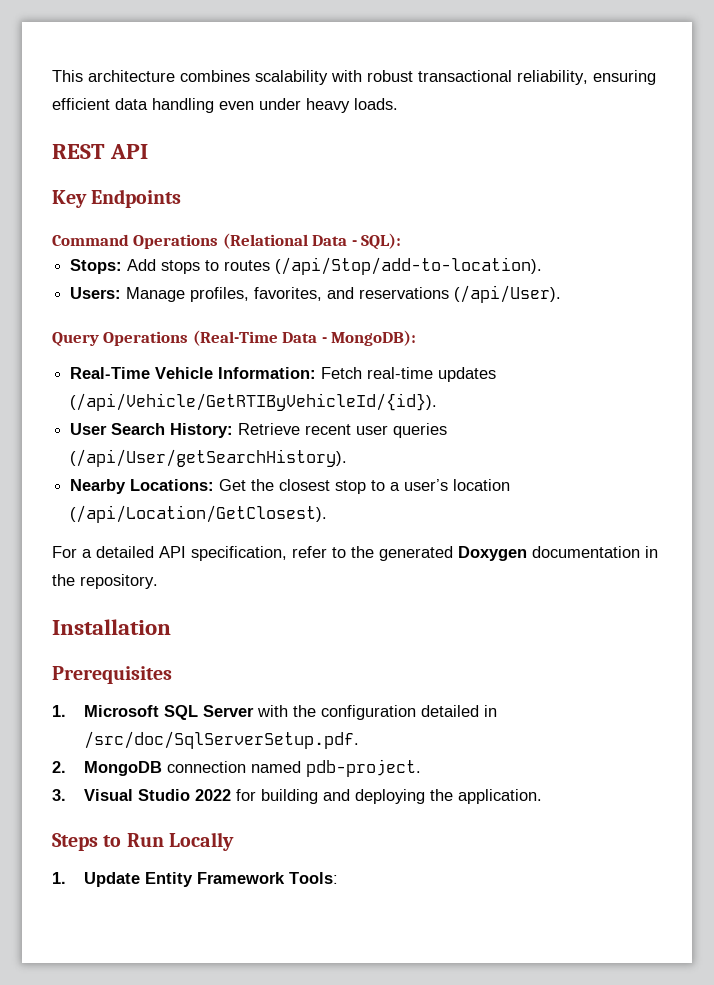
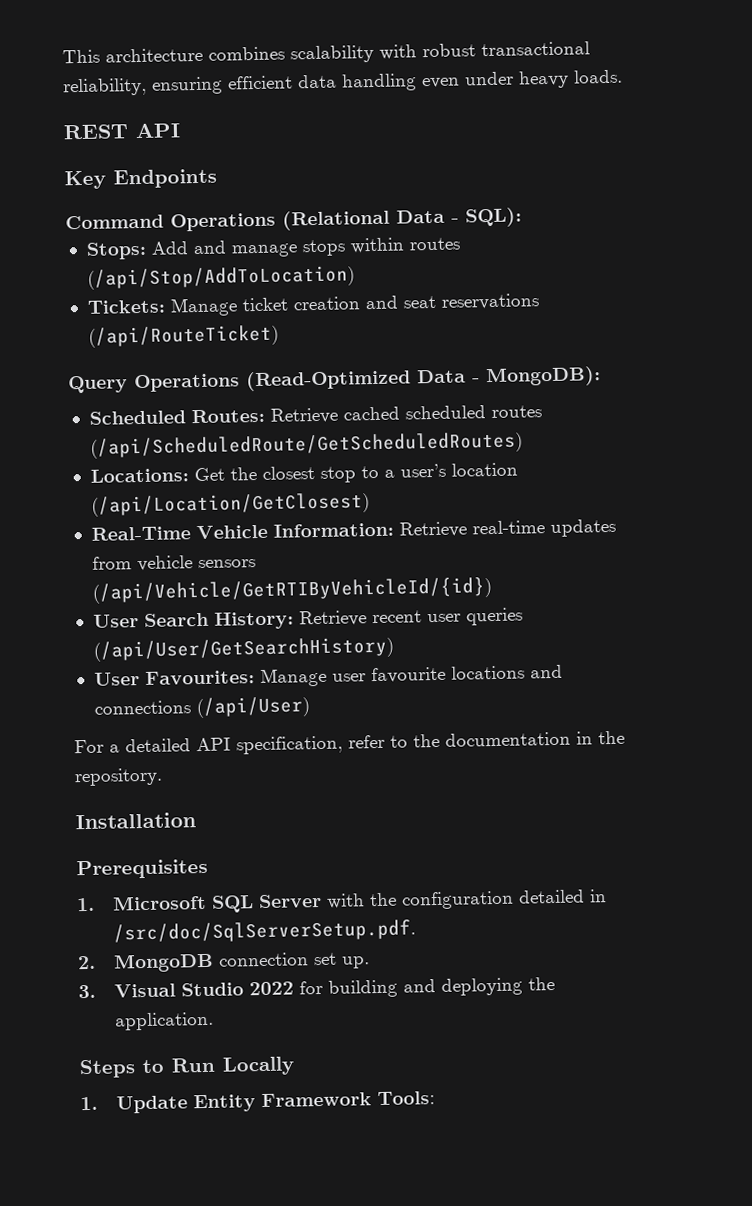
- Stops: Add stops to routes (/api/Stop/add-to-location).
- Users: Manage profiles, favorites, and reservations (/api/User).
+ Stops: Add and manage stops within routes (/api/Stop/AddToLocation)
+ Tickets: Manage ticket creation and seat reservations (/api/RouteTicket)
- Query Operations (Real-Time Data - MongoDB):
+ Query Operations (Read-Optimized Data - MongoDB):
- Real-Time Vehicle Information: Fetch real-time updates (/api/Vehicle/GetRTIByVehicleId/{id}).
- User Search History: Retrieve recent user queries (/api/User/getSearchHistory).
- Nearby Locations: Get the closest stop to a user’s location (/api/Location/GetClosest).
+ Scheduled Routes: Retrieve cached scheduled routes (/api/ScheduledRoute/GetScheduledRoutes)
+ Locations: Get the closest stop to a user’s location (/api/Location/GetClosest)
+ Real-Time Vehicle Information: Retrieve real-time updates from vehicle sensors (/api/Vehicle/GetRTIByVehicleId/{id})
+ User Search History: Retrieve recent user queries (/api/User/GetSearchHistory)
+ User Favourites: Manage user favourite locations and connections (/api/User)
- For a detailed API specification, refer to the generated Doxygen documentation in the repository.
+ For a detailed API specification, refer to the documentation in the repository.
- 2. MongoDB connection named pdb-project.
+ 2. MongoDB connection set up.

